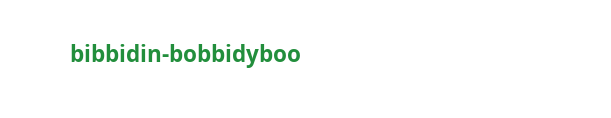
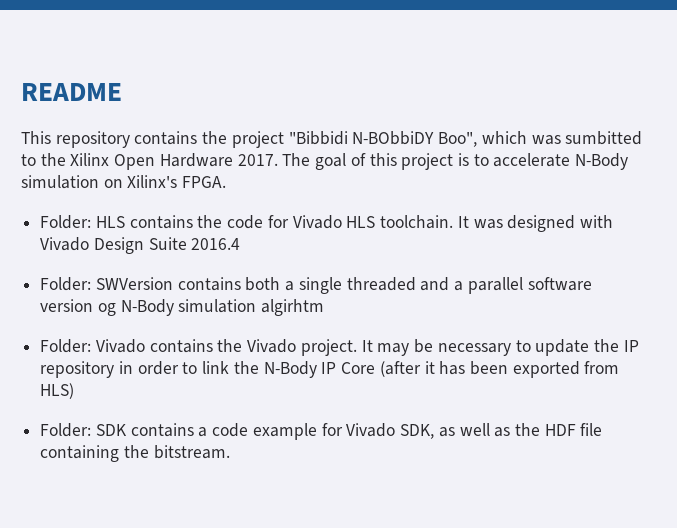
- bibbidin-bobbidyboo
+ README
+ This repository contains the project "Bibbidi N-BObbiDY Boo", which was sumbitted to the Xilinx Open Hardware 2017. The goal of this project is to accelerate N-Body simulation on Xilinx's FPGA.
+ Folder: HLS contains the code for Vivado HLS toolchain. It was designed with Vivado Design Suite 2016.4
+ Folder: SWVersion contains both a single threaded and a parallel software version og N-Body simulation algirhtm
+ Folder: Vivado contains the Vivado project. It may be necessary to update the IP repository in order to link the N-Body IP Core (after it has been exported from HLS)
+ Folder: SDK contains a code example for Vivado SDK, as well as the HDF file containing the bitstream.

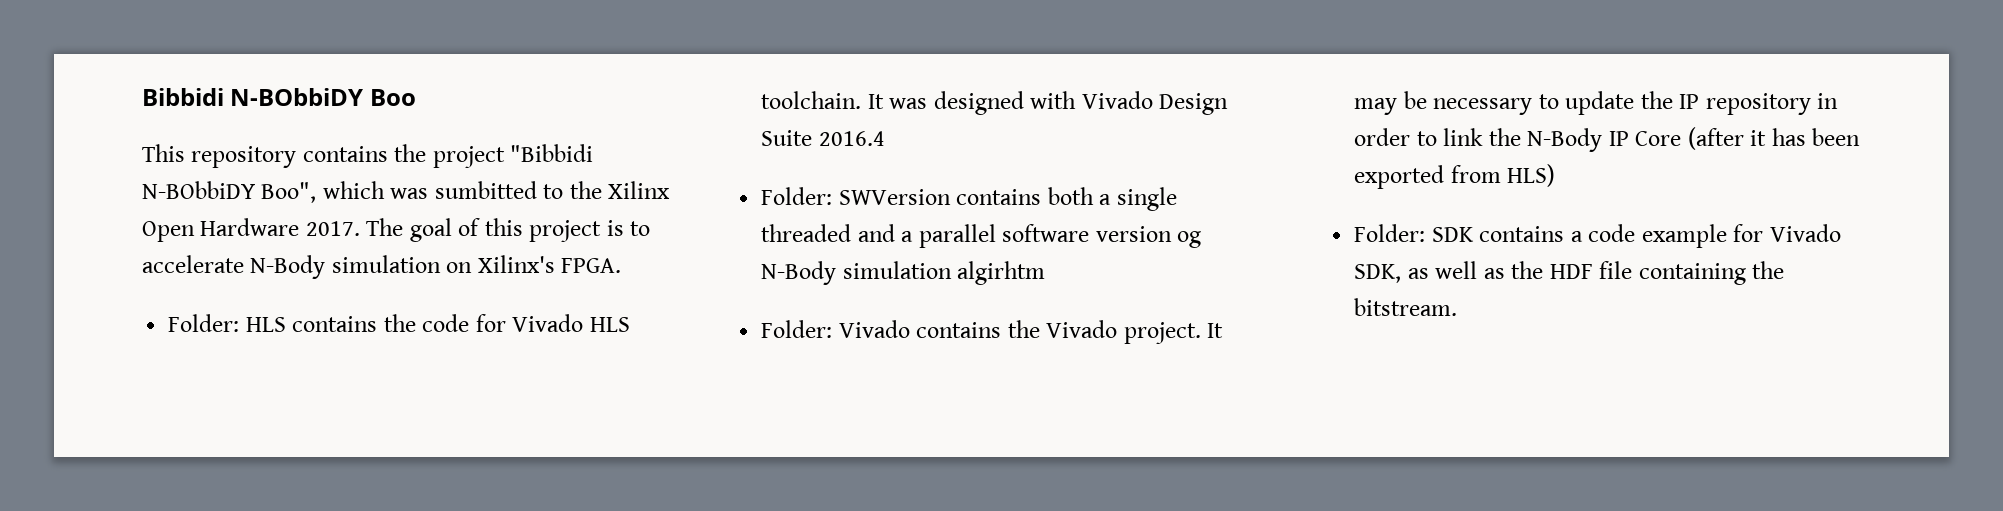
- README
+ Bibbidi N-BObbiDY Boo

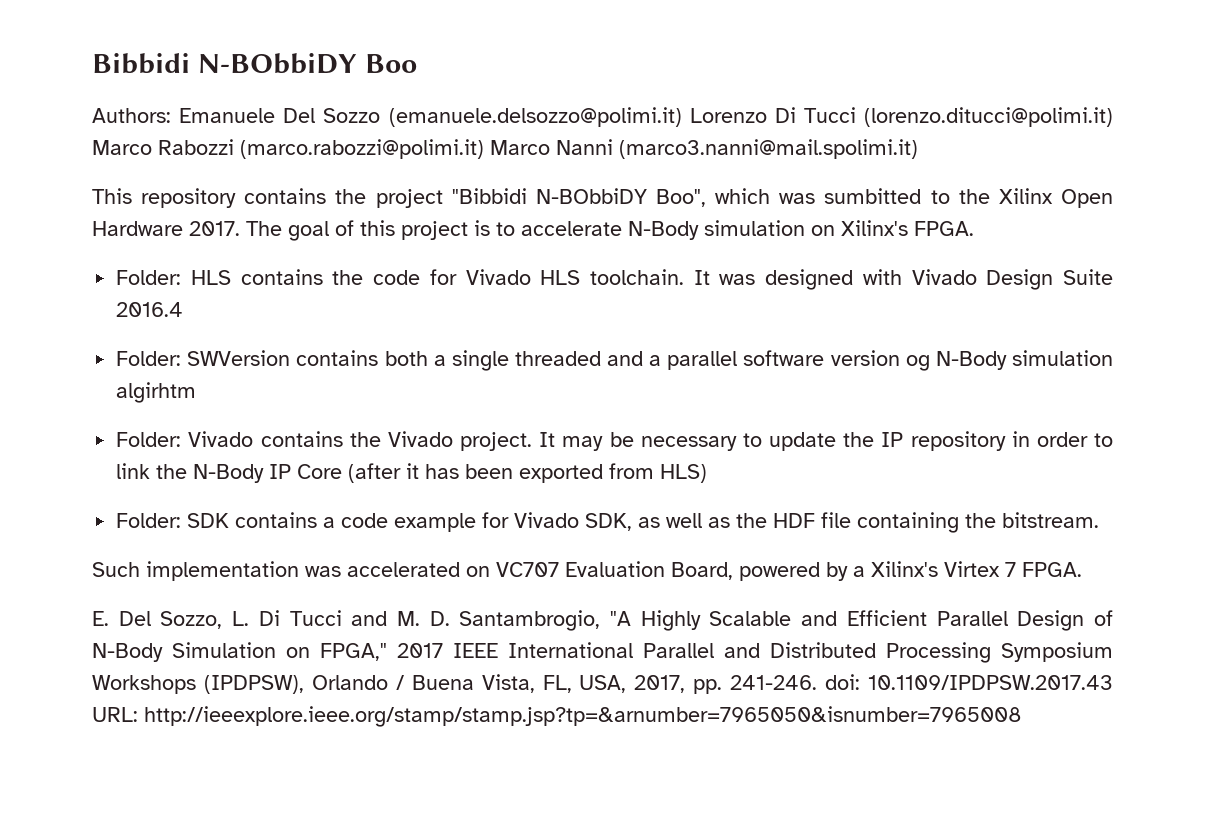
+ Authors: Emanuele Del Sozzo (emanuele.delsozzo@polimi.it) Lorenzo Di Tucci (lorenzo.ditucci@polimi.it) Marco Rabozzi (marco.rabozzi@polimi.it) Marco Nanni (marco3.nanni@mail.spolimi.it)
+ Such implementation was accelerated on VC707 Evaluation Board, powered by a Xilinx's Virtex 7 FPGA.
+ E. Del Sozzo, L. Di Tucci and M. D. Santambrogio, "A Highly Scalable and Efficient Parallel Design of N-Body Simulation on FPGA," 2017 IEEE International Parallel and Distributed Processing Symposium Workshops (IPDPSW), Orlando / Buena Vista, FL, USA, 2017, pp. 241-246. doi: 10.1109/IPDPSW.2017.43 URL: http://ieeexplore.ieee.org/stamp/stamp.jsp?tp=&arnumber=7965050&isnumber=7965008

